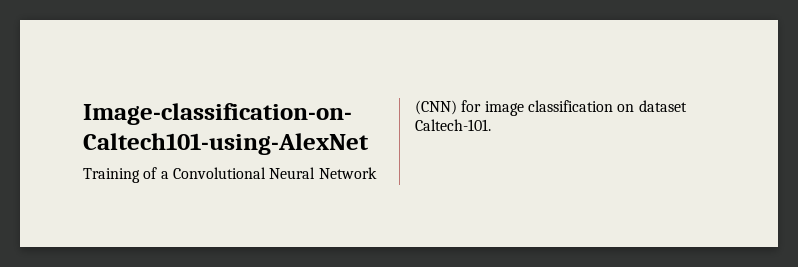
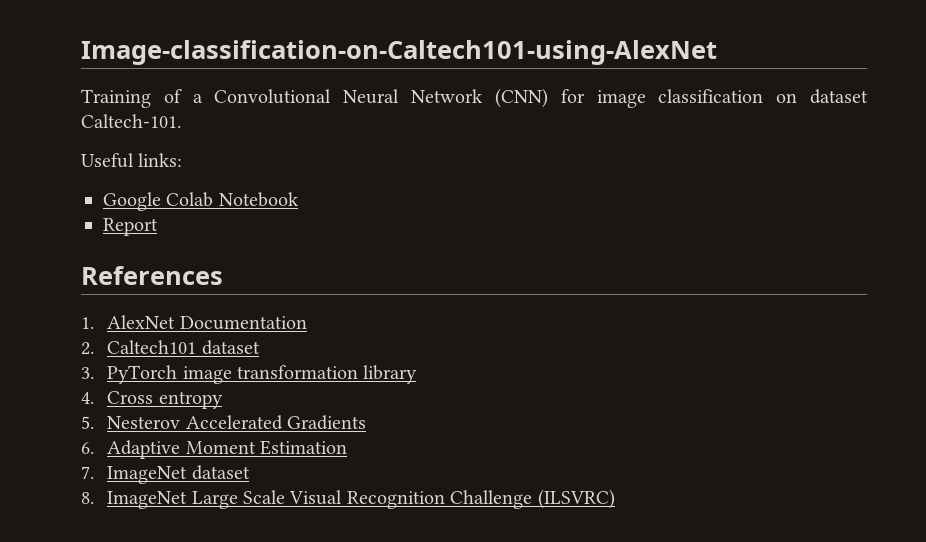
+ Useful links:
+ Google Colab Notebook
+ Report
+ References
+ 1. AlexNet Documentation
+ 2. Caltech101 dataset
+ 3. PyTorch image transformation library
+ 4. Cross entropy
+ 5. Nesterov Accelerated Gradients
+ 6. Adaptive Moment Estimation
+ 7. ImageNet dataset
+ 8. ImageNet Large Scale Visual Recognition Challenge (ILSVRC)

